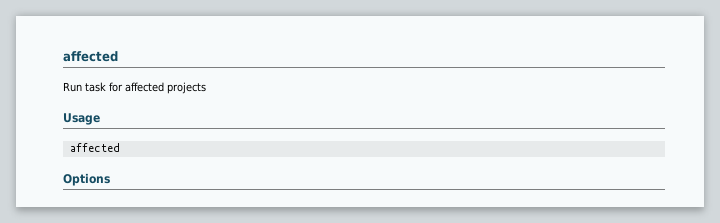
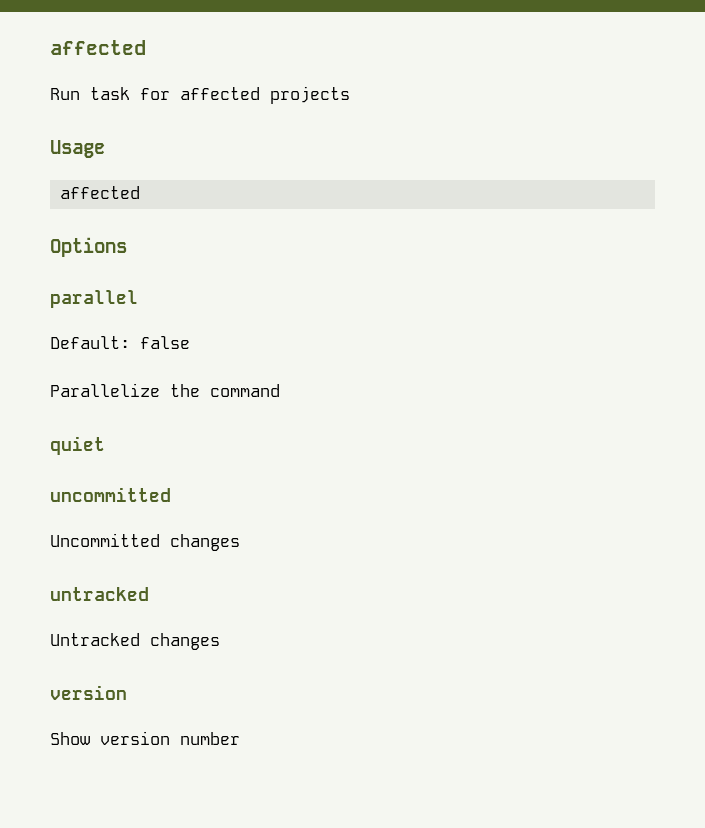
+ parallel
+ Default: false
+ Parallelize the command
+ quiet
+ uncommitted
+ Uncommitted changes
+ untracked
+ Untracked changes
+ version
+ Show version number

